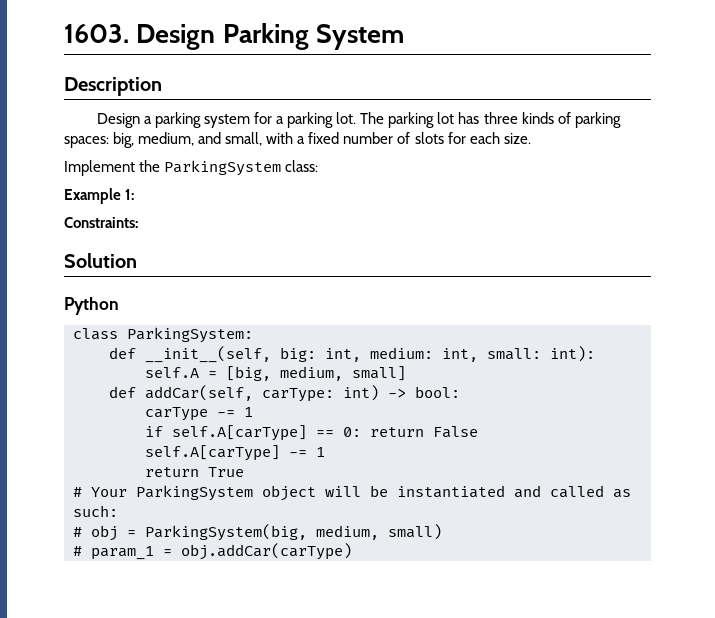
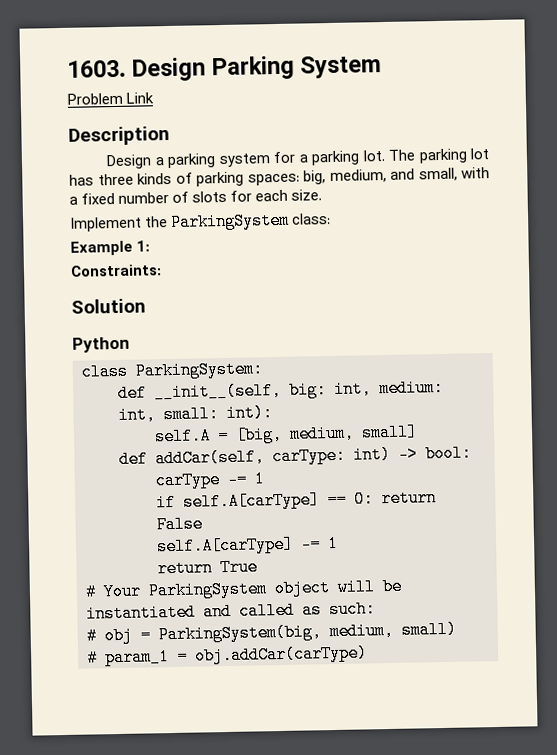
+ Problem Link

